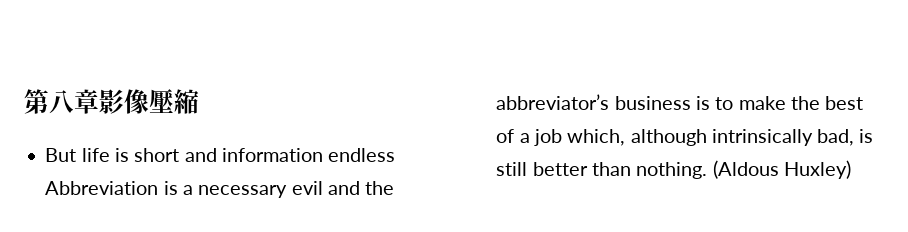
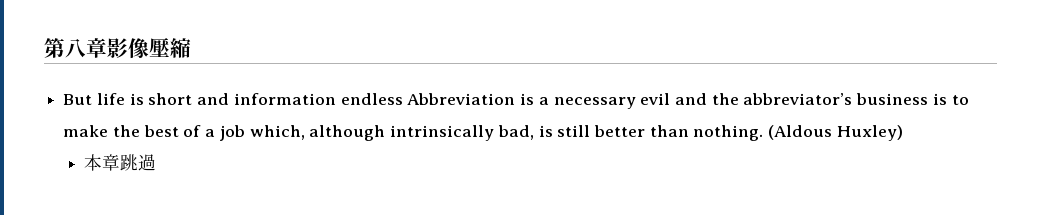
+ 本章跳過

